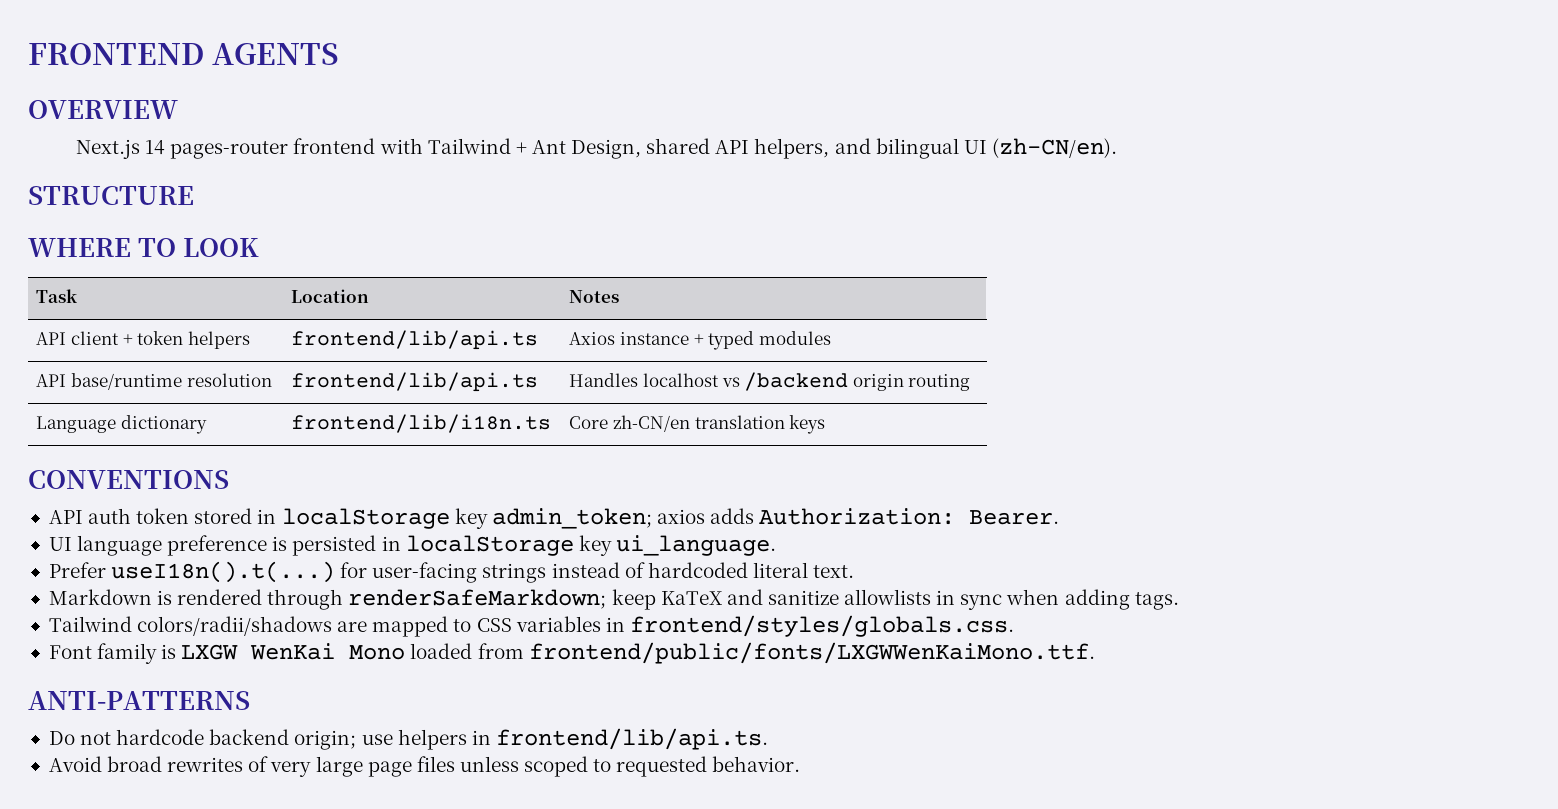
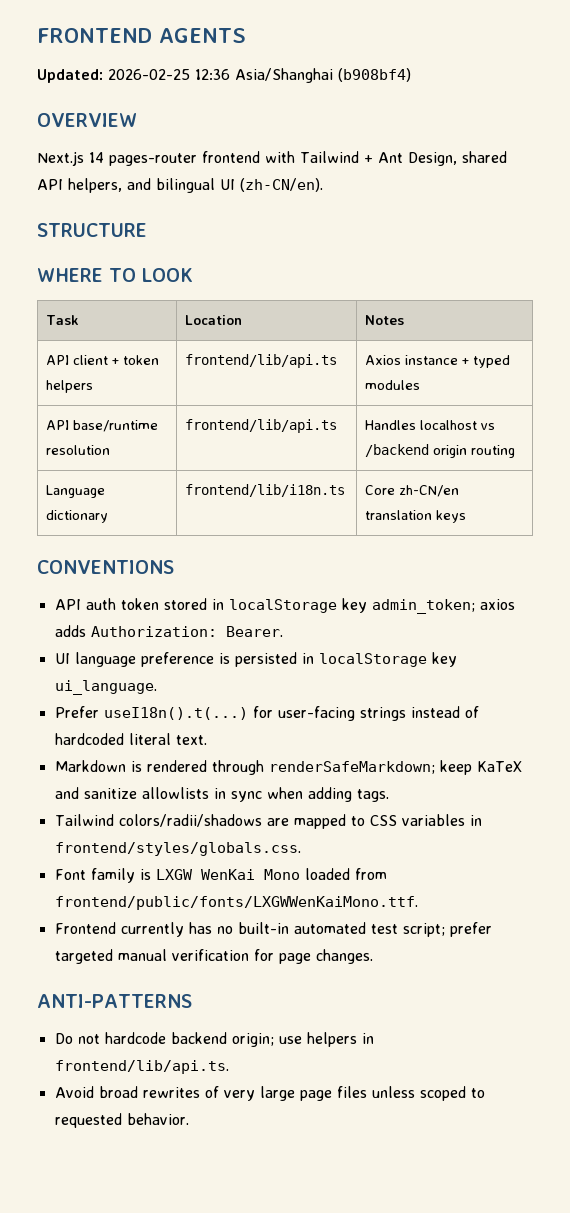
+ Updated: 2026-02-25 12:36 Asia/Shanghai (b908bf4)
+ Frontend currently has no built-in automated test script; prefer targeted manual verification for page changes.

